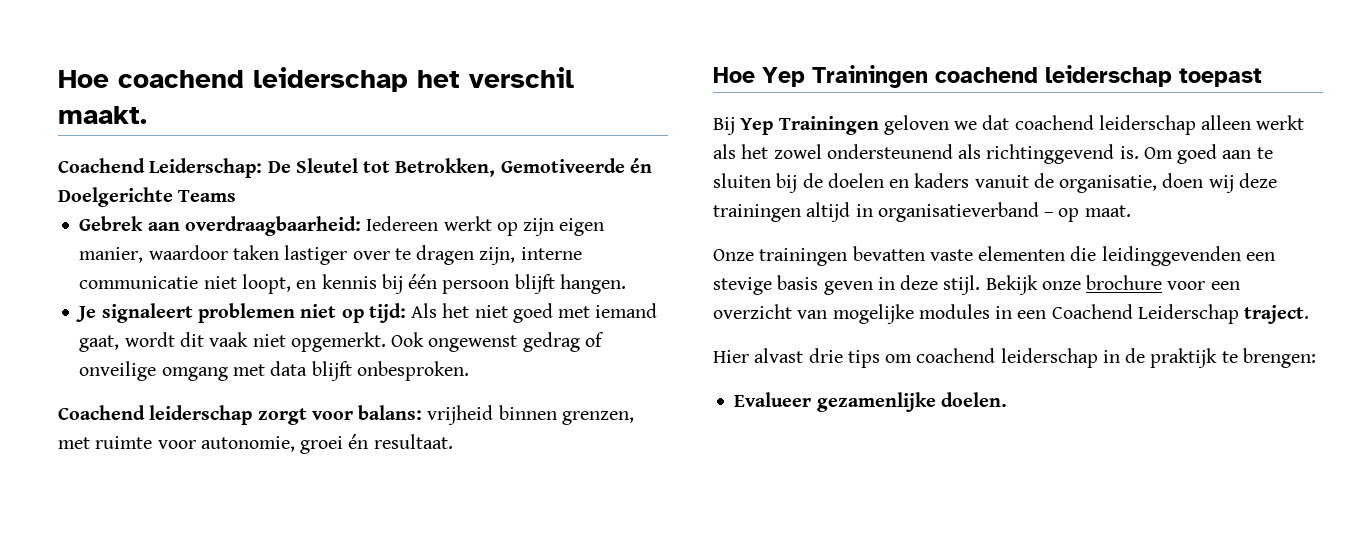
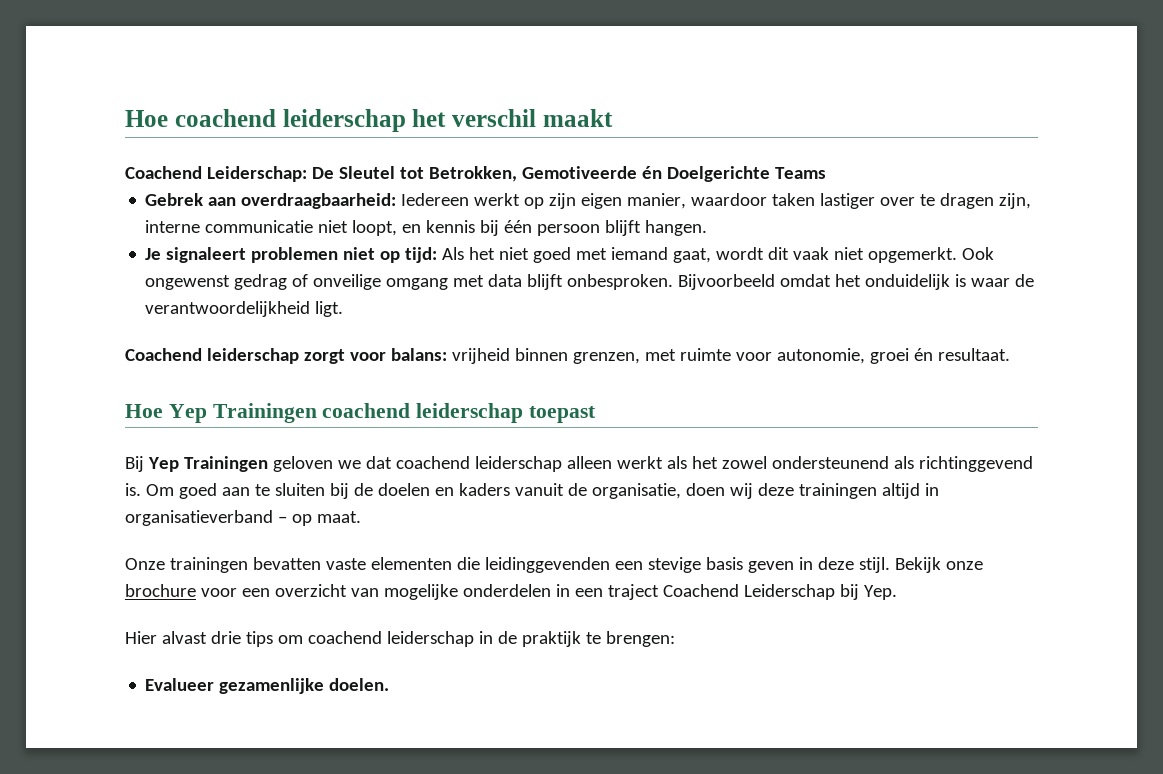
- Hoe coachend leiderschap het verschil maakt.
+ Hoe coachend leiderschap het verschil maakt
+ Bijvoorbeeld omdat het onduidelijk is waar de verantwoordelijkheid ligt.
- Bekijk onze brochure voor een overzicht van mogelijke modules in een Coachend Leiderschap traject.
+ Bekijk onze brochure voor een overzicht van mogelijke onderdelen in een traject Coachend Leiderschap bij Yep.

